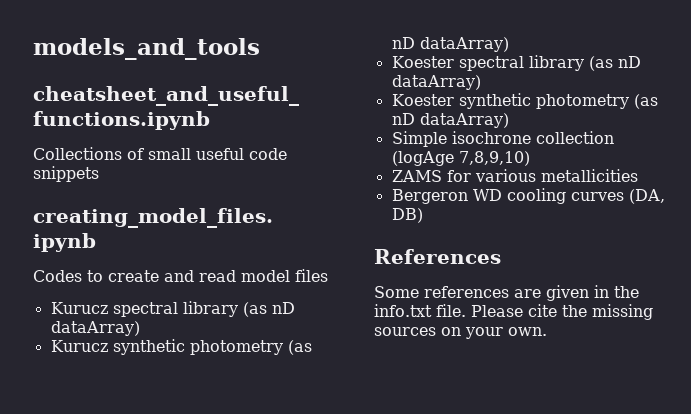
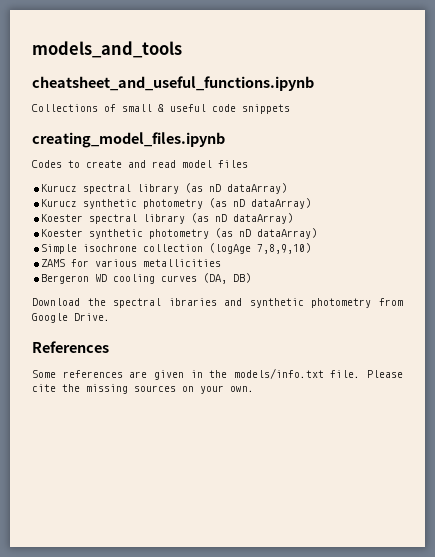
- Collections of small useful code snippets
+ Collections of small & useful code snippets
+ Download the spectral ibraries and synthetic photometry from Google Drive.
- Some references are given in the info.txt file.
+ Some references are given in the models/info.txt file.

